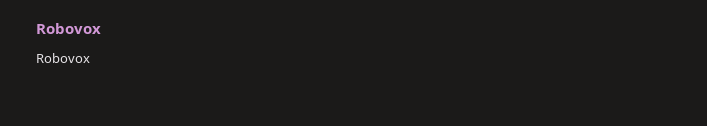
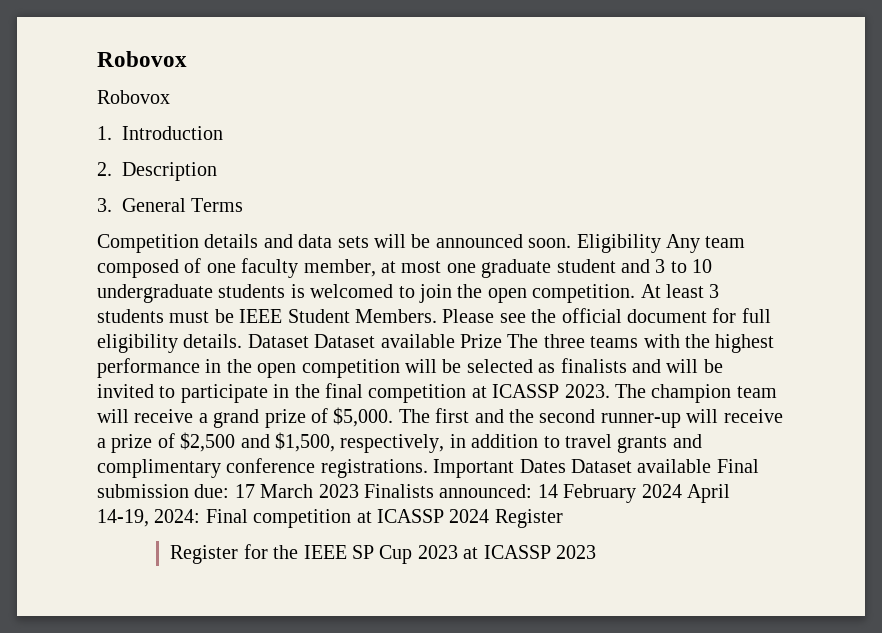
+ 1. Introduction
+ 2. Description
+ 3. General Terms
+ Competition details and data sets will be announced soon. Eligibility Any team composed of one faculty member, at most one graduate student and 3 to 10 undergraduate students is welcomed to join the open competition. At least 3 students must be IEEE Student Members. Please see the official document for full eligibility details. Dataset Dataset available Prize The three teams with the highest performance in the open competition will be selected as finalists and will be invited to participate in the final competition at ICASSP 2023. The champion team will receive a grand prize of $5,000. The first and the second runner-up will receive a prize of $2,500 and $1,500, respectively, in addition to travel grants and complimentary conference registrations. Important Dates Dataset available Final submission due: 17 March 2023 Finalists announced: 14 February 2024 April 14-19, 2024: Final competition at ICASSP 2024 Register
+ Register for the IEEE SP Cup 2023 at ICASSP 2023

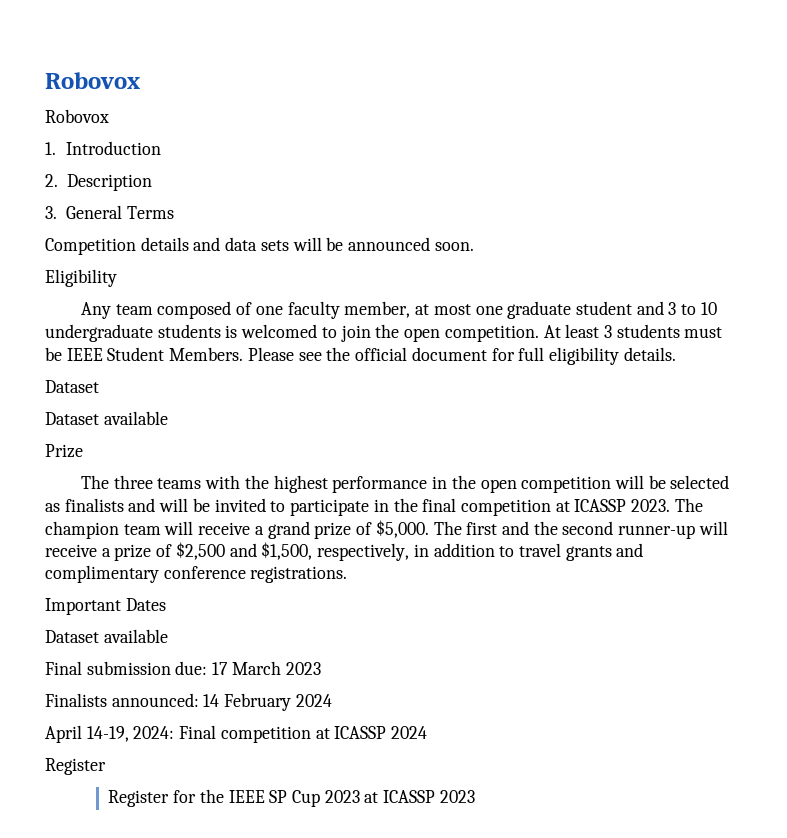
- Competition details and data sets will be announced soon. Eligibility Any team composed of one faculty member, at most one graduate student and 3 to 10 undergraduate students is welcomed to join the open competition.
+ Competition details and data sets will be announced soon.
+ Eligibility
+ Any team composed of one faculty member, at most one graduate student and 3 to 10 undergraduate students is welcomed to join the open competition.
- Please see the official document for full eligibility details. Dataset Dataset available Prize The three teams with the highest performance in the open competition will be selected as finalists and will be invited to participate in the final competition at ICASSP 2023.
+ Please see the official document for full eligibility details.
+ Dataset
+ Dataset available
+ Prize
+ The three teams with the highest performance in the open competition will be selected as finalists and will be invited to participate in the final competition at ICASSP 2023.
- The first and the second runner-up will receive a prize of $2,500 and $1,500, respectively, in addition to travel grants and complimentary conference registrations. Important Dates Dataset available Final submission due: 17 March 2023 Finalists announced: 14 February 2024 April 14-19, 2024: Final competition at ICASSP 2024 Register
+ The first and the second runner-up will receive a prize of $2,500 and $1,500, respectively, in addition to travel grants and complimentary conference registrations.
+ Important Dates
+ Dataset available
+ Final submission due: 17 March 2023
+ Finalists announced: 14 February 2024
+ April 14-19, 2024: Final competition at ICASSP 2024
+ Register

